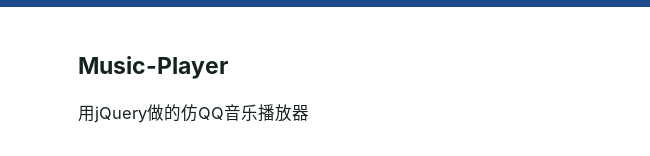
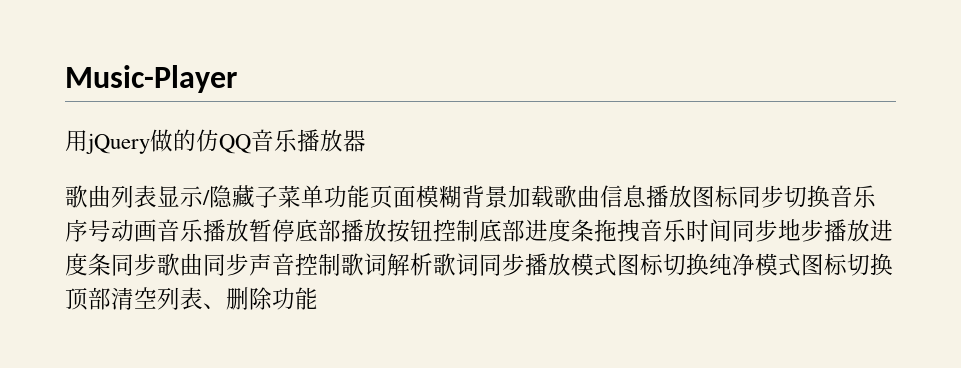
+ 歌曲列表显示/隐藏子菜单功能页面模糊背景加载歌曲信息播放图标同步切换音乐序号动画音乐播放暂停底部播放按钮控制底部进度条拖拽音乐时间同步地步播放进度条同步歌曲同步声音控制歌词解析歌词同步播放模式图标切换纯净模式图标切换顶部清空列表、删除功能

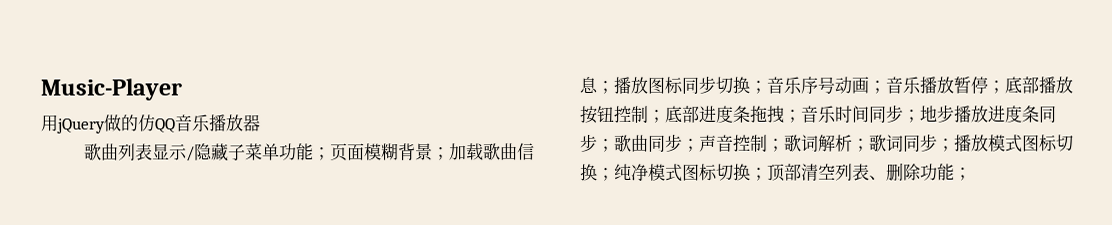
- 歌曲列表显示/隐藏子菜单功能页面模糊背景加载歌曲信息播放图标同步切换音乐序号动画音乐播放暂停底部播放按钮控制底部进度条拖拽音乐时间同步地步播放进度条同步歌曲同步声音控制歌词解析歌词同步播放模式图标切换纯净模式图标切换顶部清空列表、删除功能
+ 歌曲列表显示/隐藏子菜单功能；页面模糊背景；加载歌曲信息；播放图标同步切换；音乐序号动画；音乐播放暂停；底部播放按钮控制；底部进度条拖拽；音乐时间同步；地步播放进度条同步；歌曲同步；声音控制；歌词解析；歌词同步；播放模式图标切换；纯净模式图标切换；顶部清空列表、删除功能；

